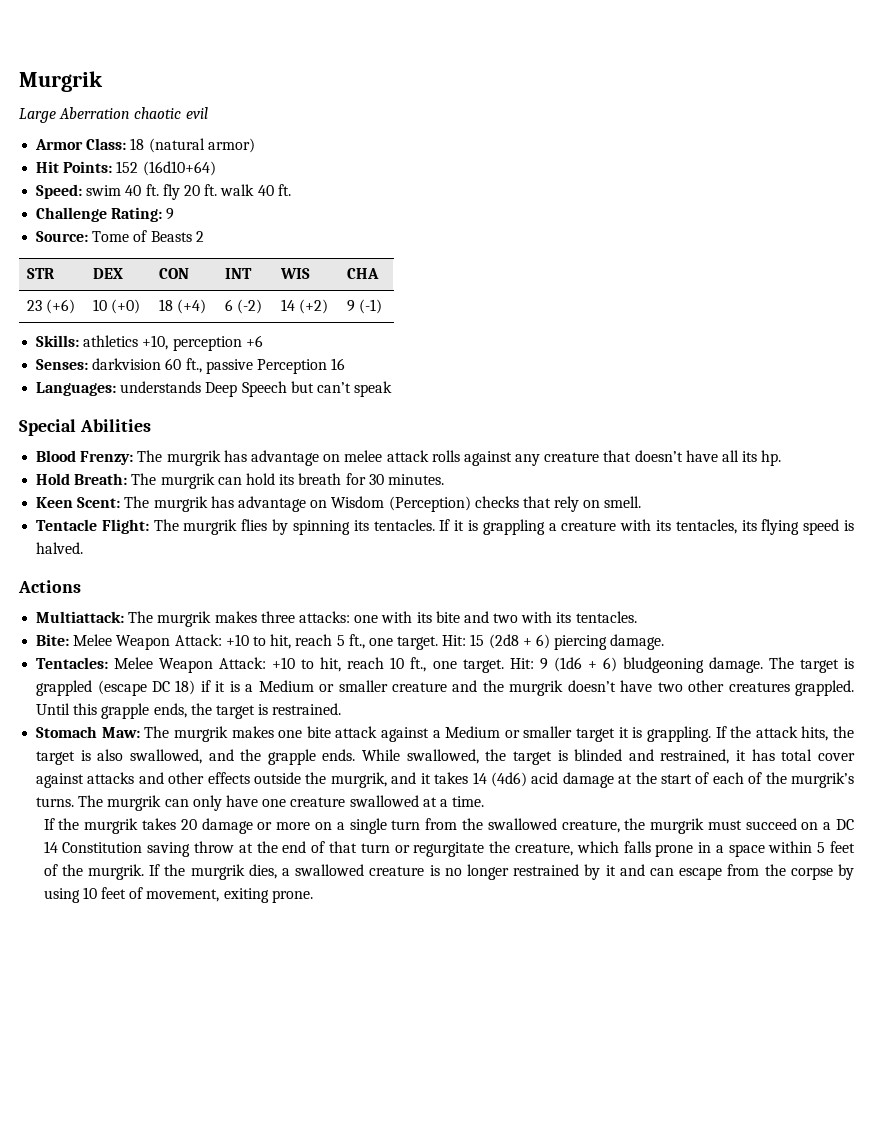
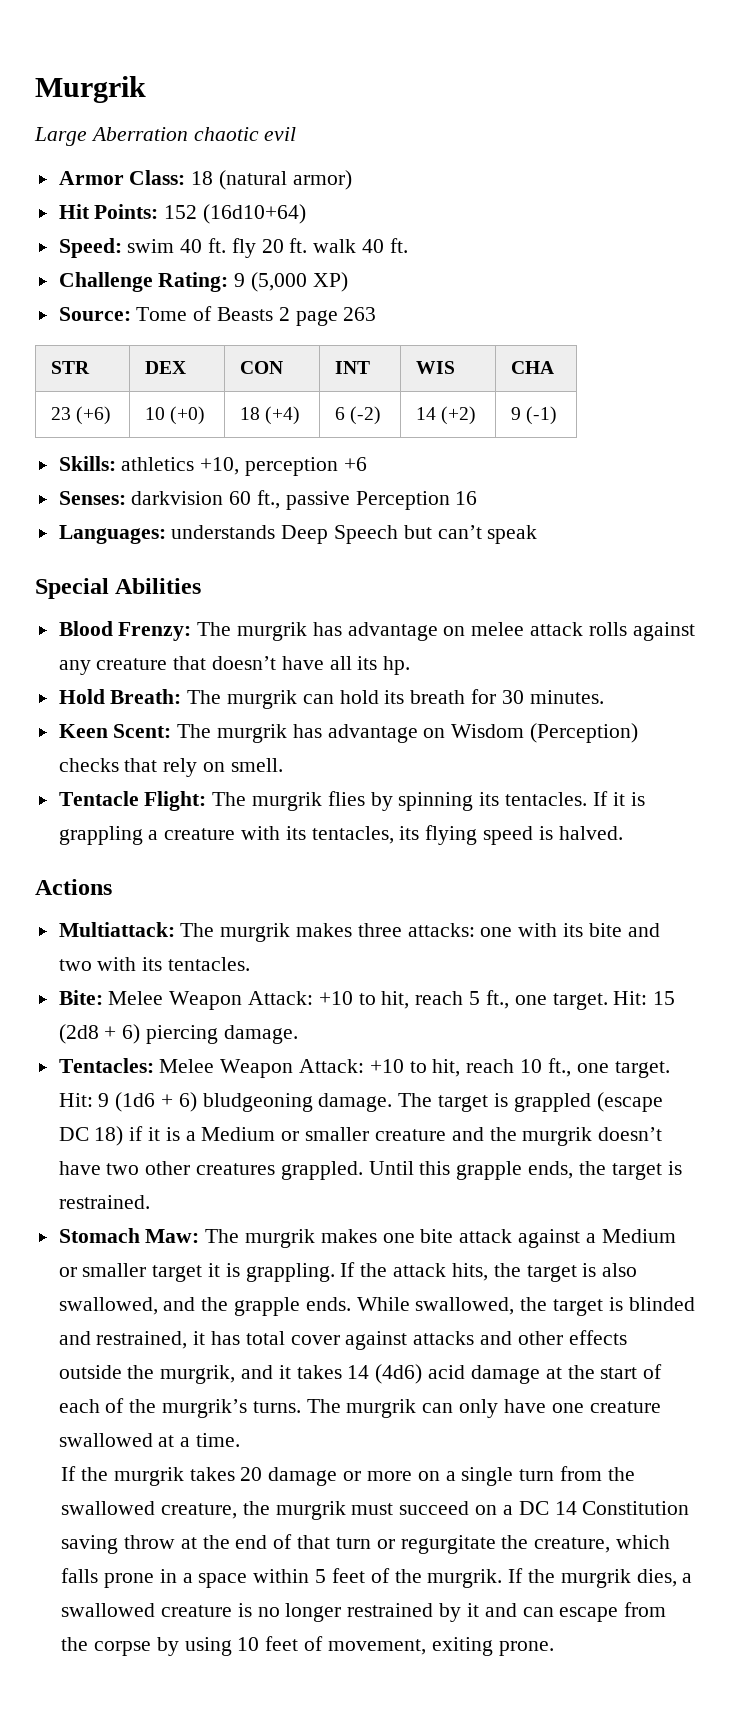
- Challenge Rating: 9
+ Challenge Rating: 9 (5,000 XP)
- Source: Tome of Beasts 2
+ Source: Tome of Beasts 2 page 263

